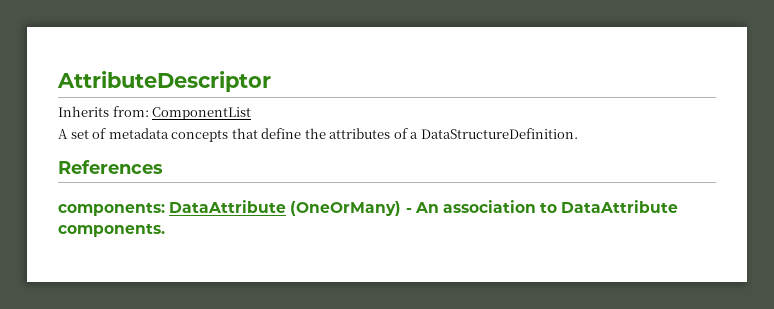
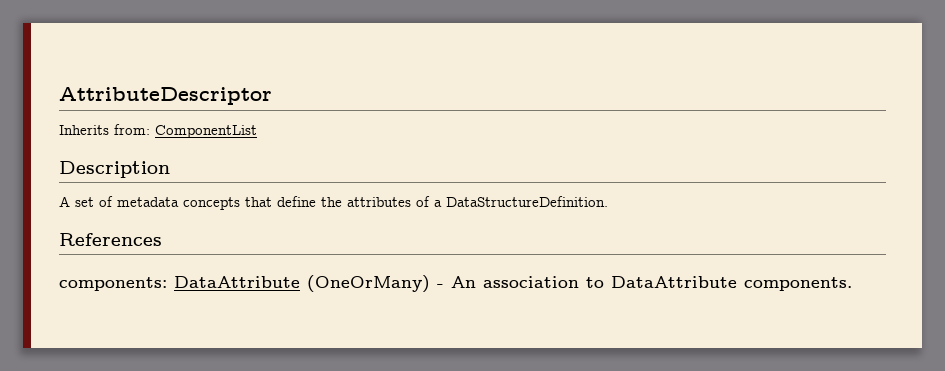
+ Description

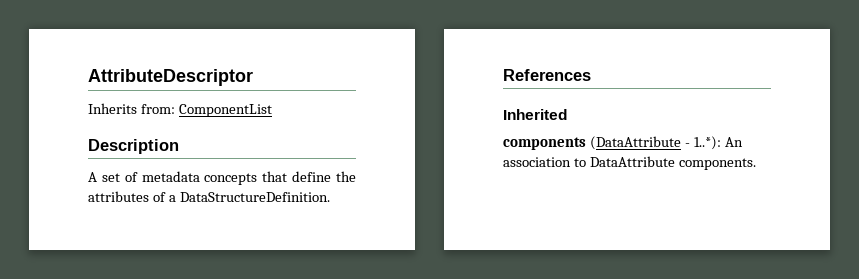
- components: DataAttribute (OneOrMany) - An association to DataAttribute components.
+ Inherited
+ components (DataAttribute - 1..*): An association to DataAttribute components.

